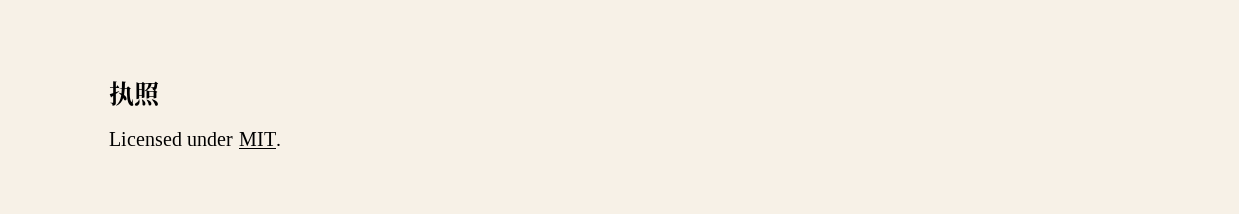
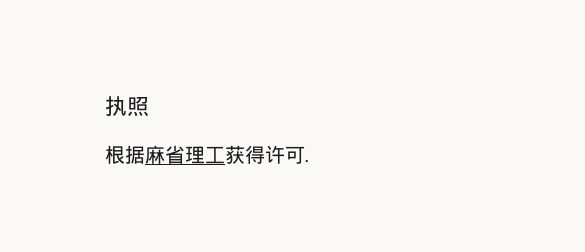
- Licensed under MIT.
+ 根据麻省理工获得许可.

